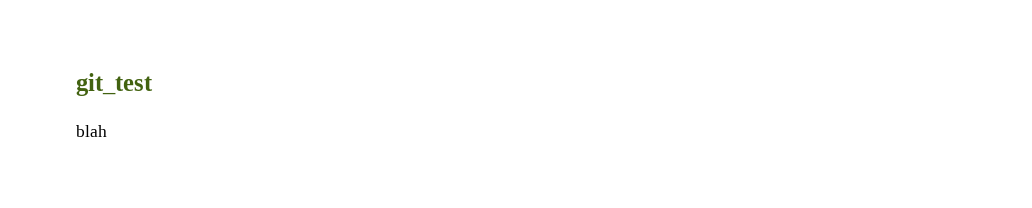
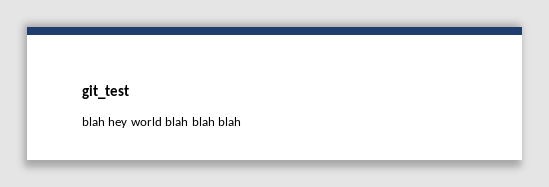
- blah
+ blah hey world blah blah blah

